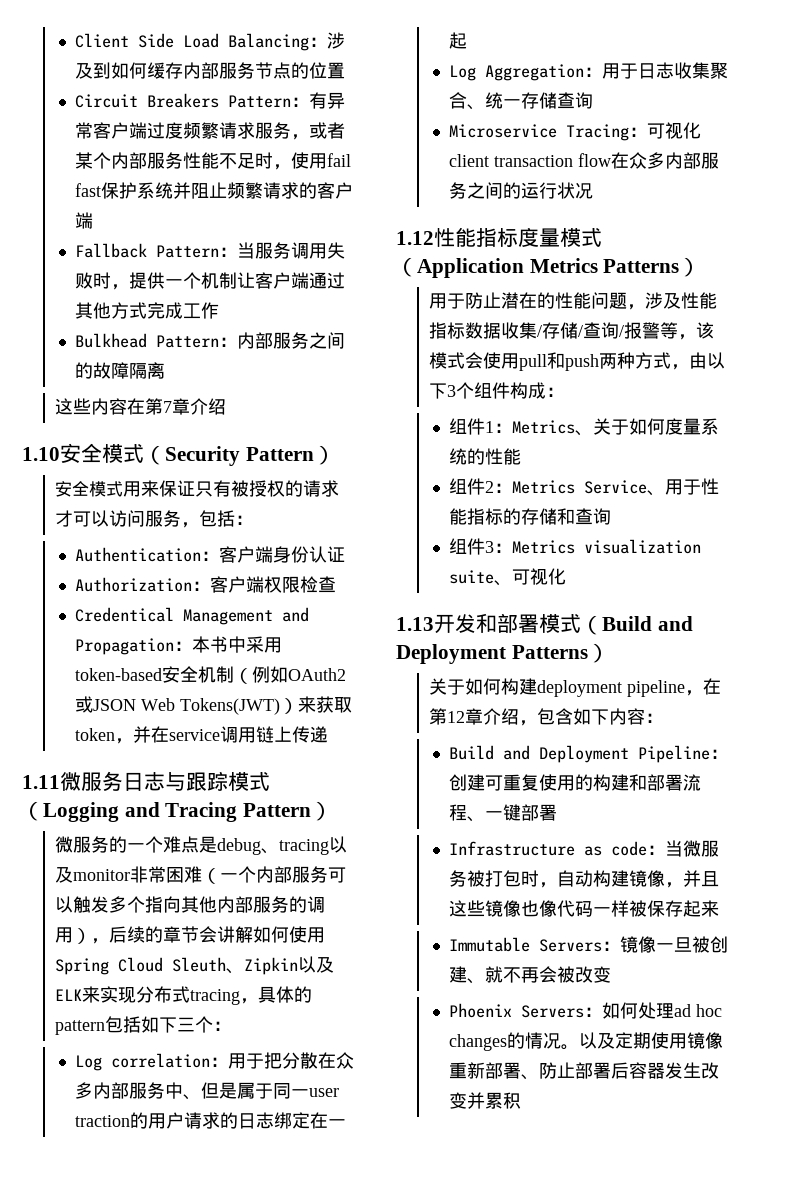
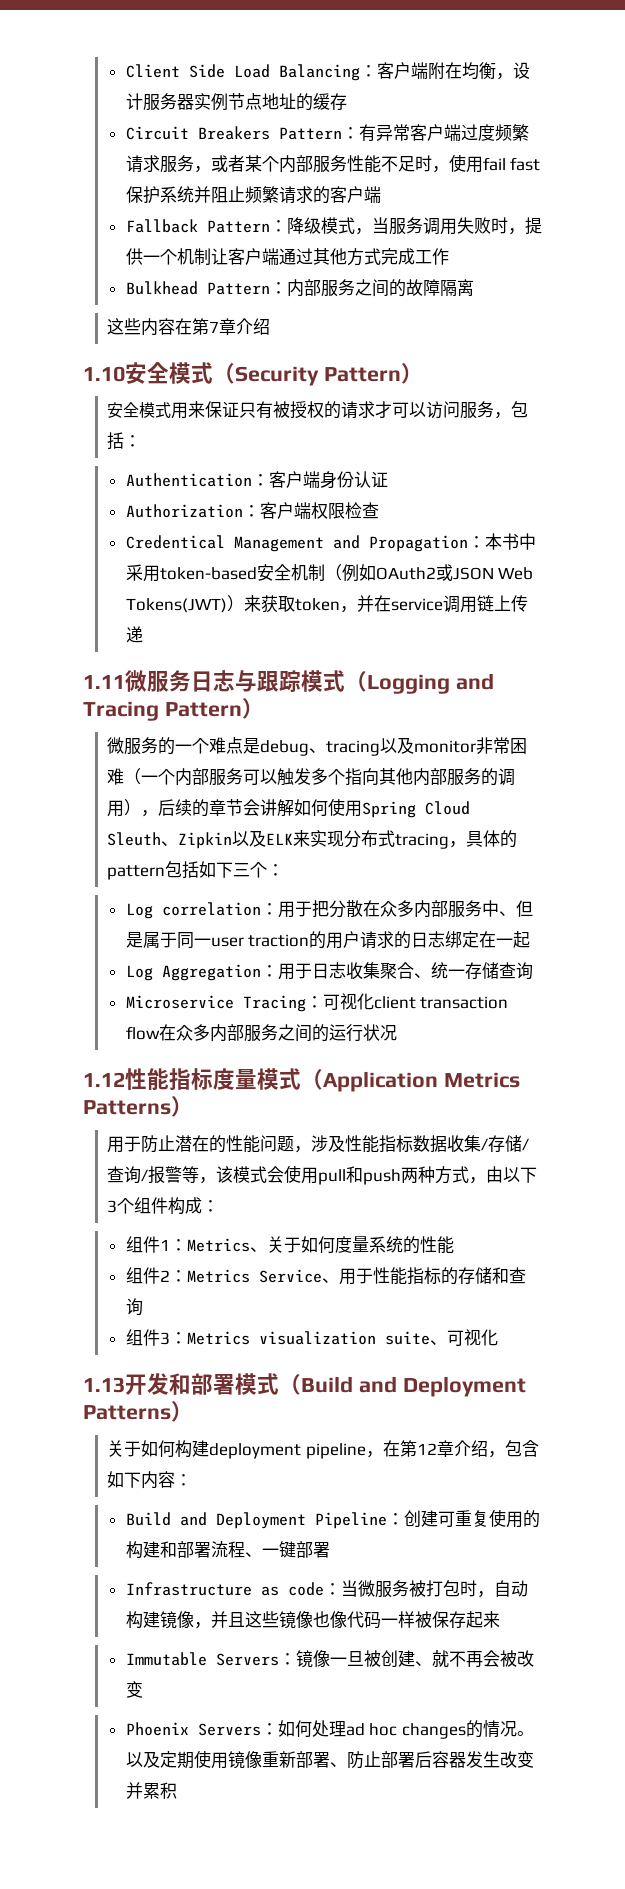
- Client Side Load Balancing：涉及到如何缓存内部服务节点的位置
+ Client Side Load Balancing：客户端附在均衡，设计服务器实例节点地址的缓存
- Fallback Pattern：当服务调用失败时，提供一个机制让客户端通过其他方式完成工作
+ Fallback Pattern：降级模式，当服务调用失败时，提供一个机制让客户端通过其他方式完成工作

